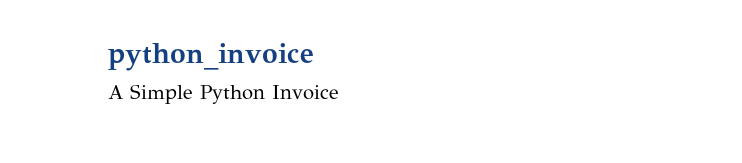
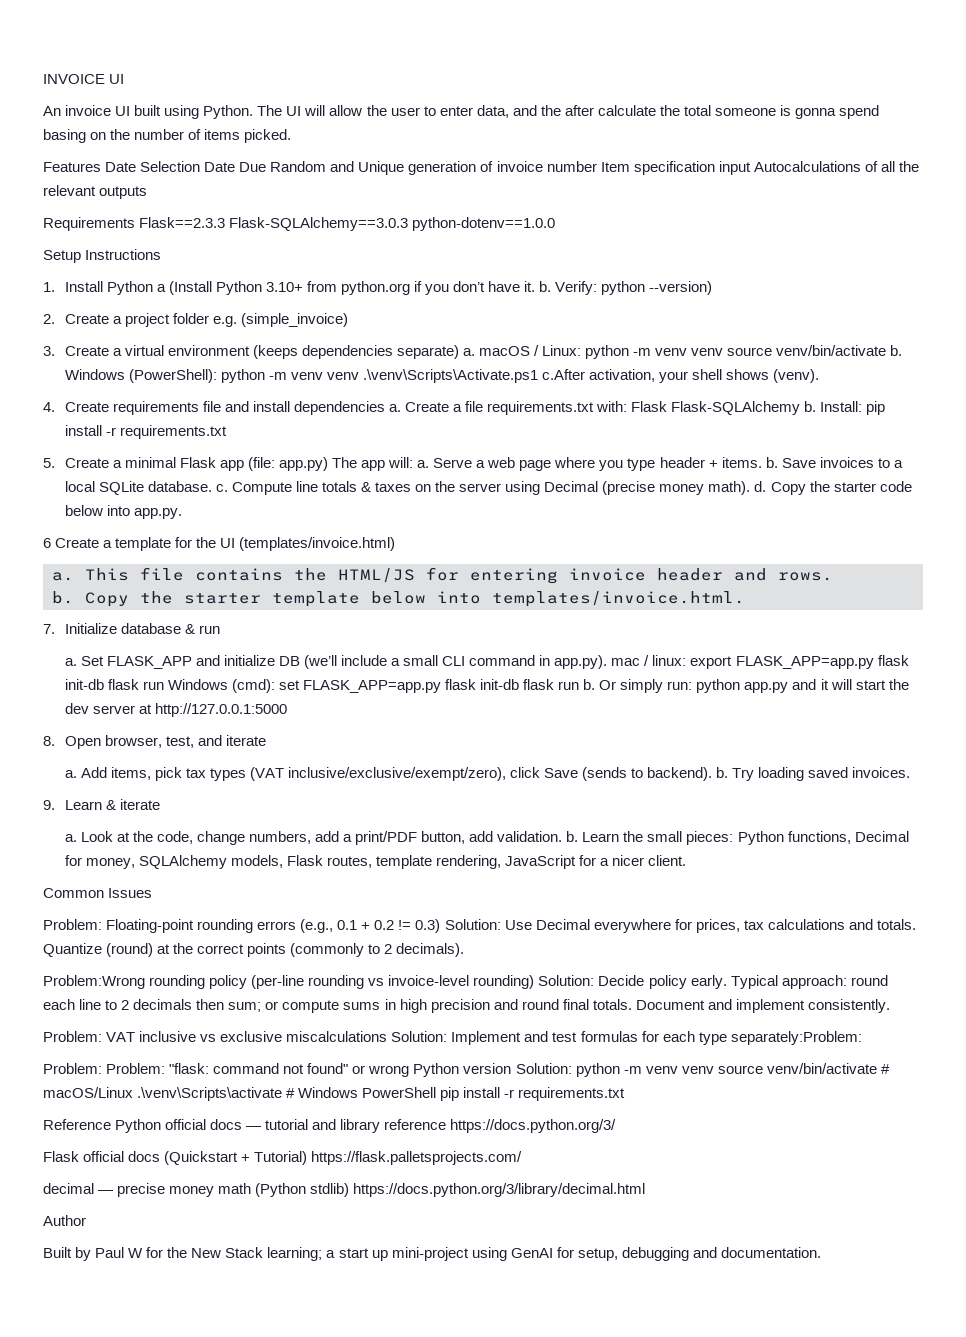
- python_invoice
- A Simple Python Invoice
+ INVOICE UI
+ An invoice UI built using Python. The UI will allow the user to enter data, and the after calculate the total someone is gonna spend basing on the number of items picked.
+ Features Date Selection Date Due Random and Unique generation of invoice number Item specification input Autocalculations of all the relevant outputs
+ Requirements Flask==2.3.3 Flask-SQLAlchemy==3.0.3 python-dotenv==1.0.0
+ Setup Instructions
+ 1. Install Python a (Install Python 3.10+ from python.org if you don’t have it. b. Verify: python --version)
+ 2. Create a project folder e.g. (simple_invoice)
+ 3. Create a virtual environment (keeps dependencies separate) a. macOS / Linux: python -m venv venv source venv/bin/activate b. Windows (PowerShell): python -m venv venv .\venv\Scripts\Activate.ps1 c.After activation, your shell shows (venv).
+ 4. Create requirements file and install dependencies a. Create a file requirements.txt with: Flask Flask-SQLAlchemy b. Install: pip install -r requirements.txt
+ 5. Create a minimal Flask app (file: app.py) The app will: a. Serve a web page where you type header + items. b. Save invoices to a local SQLite database. c. Compute line totals & taxes on the server using Decimal (precise money math). d. Copy the starter code below into app.py.
+ 6 Create a template for the UI (templates/invoice.html)
+ a. This file contains the HTML/JS for entering invoice header and rows.
+ b. Copy the starter template below into templates/invoice.html.
+ 7. Initialize database & run
+ a. Set FLASK_APP and initialize DB (we’ll include a small CLI command in app.py). mac / linux: export FLASK_APP=app.py flask init-db flask run Windows (cmd): set FLASK_APP=app.py flask init-db flask run b. Or simply run: python app.py and it will start the dev server at http://127.0.0.1:5000
+ 8. Open browser, test, and iterate
+ a. Add items, pick tax types (VAT inclusive/exclusive/exempt/zero), click Save (sends to backend). b. Try loading saved invoices.
+ 9. Learn & iterate
+ a. Look at the code, change numbers, add a print/PDF button, add validation. b. Learn the small pieces: Python functions, Decimal for money, SQLAlchemy models, Flask routes, template rendering, JavaScript for a nicer client.
+ Common Issues
+ Problem: Floating-point rounding errors (e.g., 0.1 + 0.2 != 0.3) Solution: Use Decimal everywhere for prices, tax calculations and totals. Quantize (round) at the correct points (commonly to 2 decimals).
+ Problem:Wrong rounding policy (per-line rounding vs invoice-level rounding) Solution: Decide policy early. Typical approach: round each line to 2 decimals then sum; or compute sums in high precision and round final totals. Document and implement consistently.
+ Problem: VAT inclusive vs exclusive miscalculations Solution: Implement and test formulas for each type separately:Problem:
+ Problem: Problem: "flask: command not found" or wrong Python version Solution: python -m venv venv source venv/bin/activate # macOS/Linux .\venv\Scripts\activate # Windows PowerShell pip install -r requirements.txt
+ Reference Python official docs — tutorial and library reference https://docs.python.org/3/
+ Flask official docs (Quickstart + Tutorial) https://flask.palletsprojects.com/
+ decimal — precise money math (Python stdlib) https://docs.python.org/3/library/decimal.html
+ Author
+ Built by Paul W for the New Stack learning; a start up mini-project using GenAI for setup, debugging and documentation.

